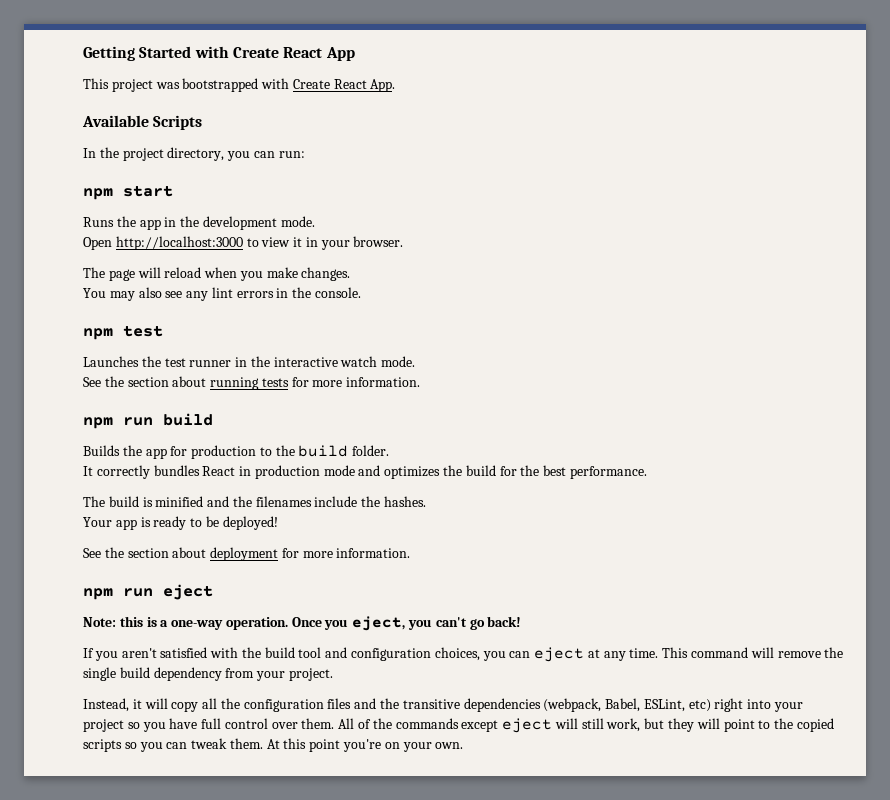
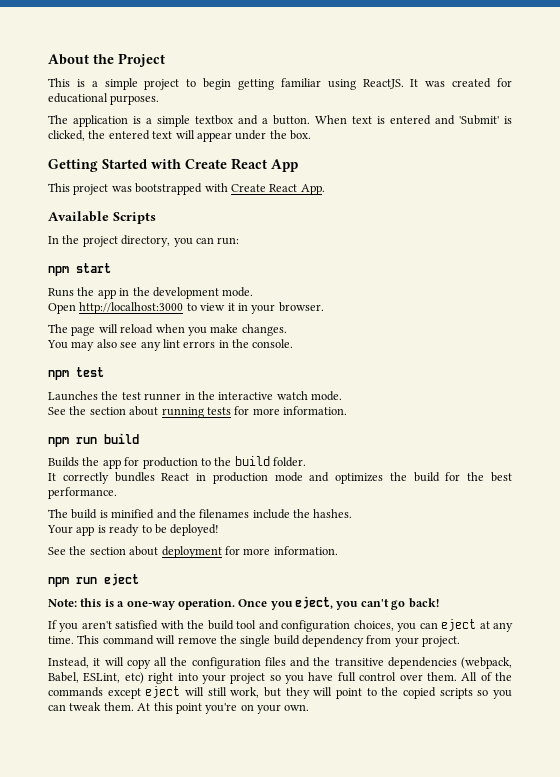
+ About the Project
+ This is a simple project to begin getting familiar using ReactJS. It was created for educational purposes.
+ The application is a simple textbox and a button. When text is entered and 'Submit' is clicked, the entered text will appear under the box.

